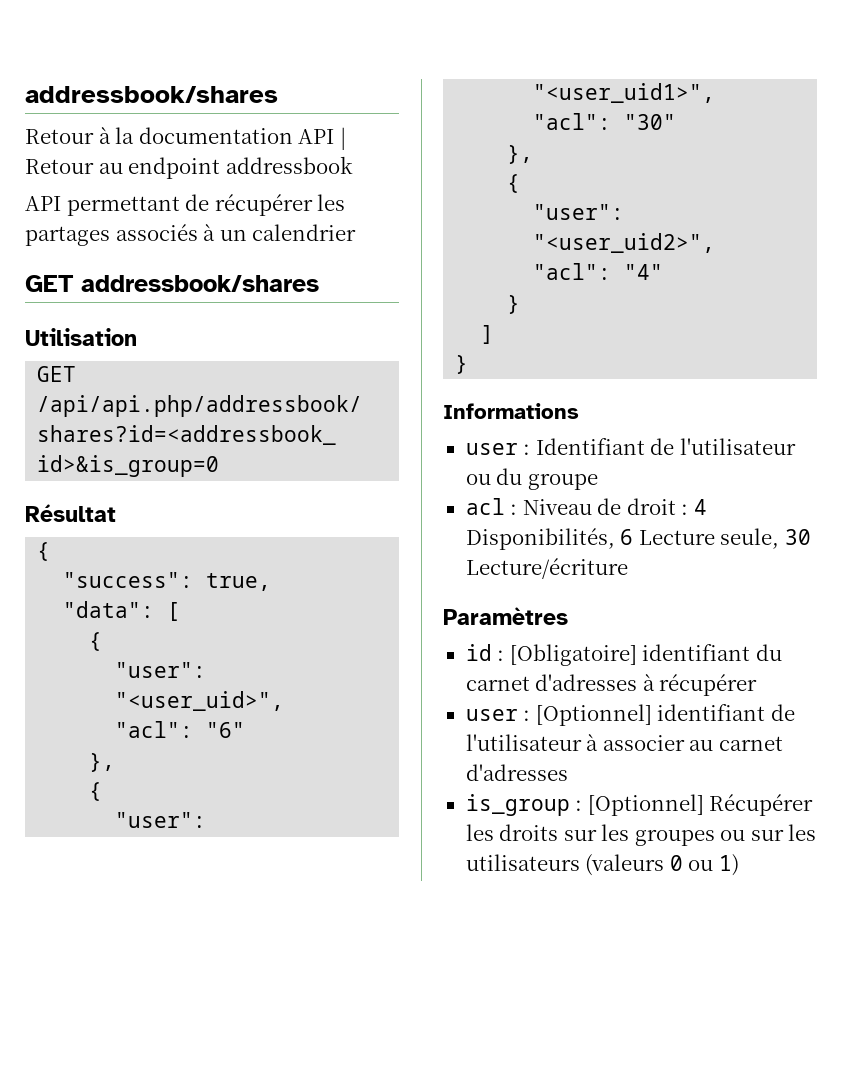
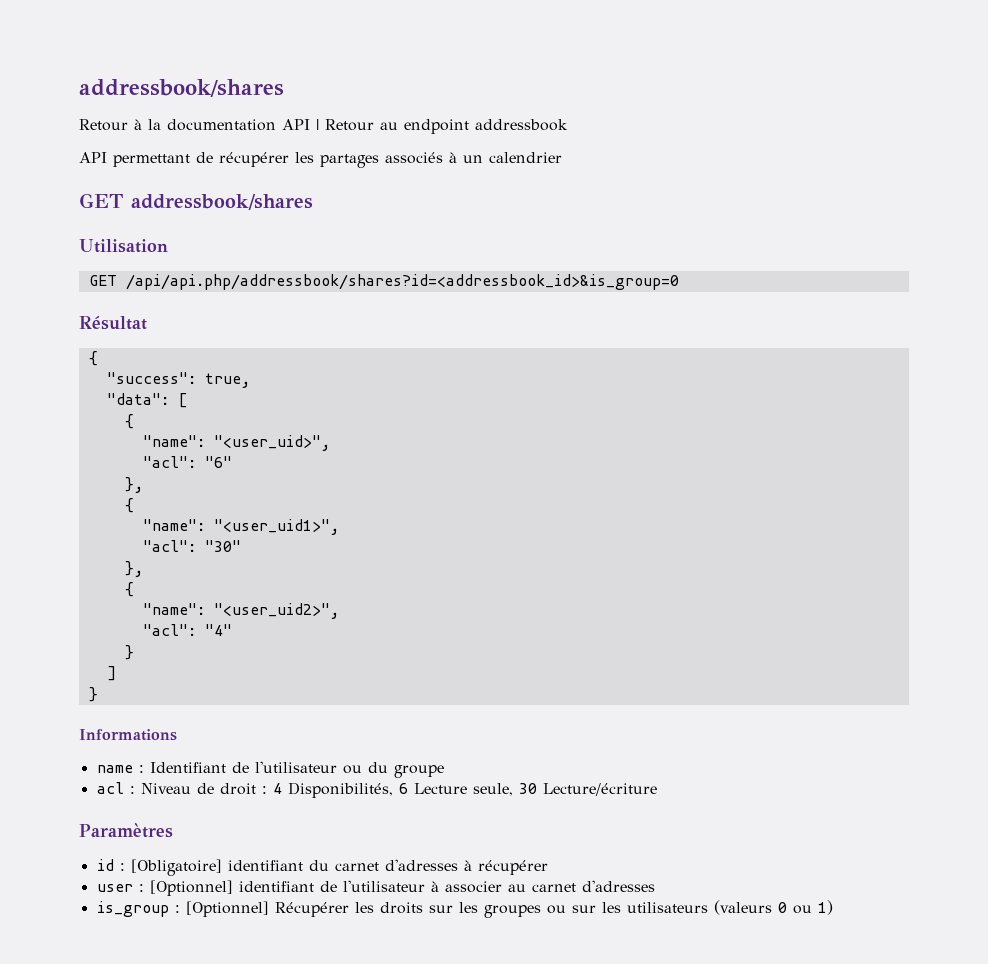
- "user": "<user_uid>",
+ "name": "<user_uid>",
- "user": "<user_uid1>",
+ "name": "<user_uid1>",
- "user": "<user_uid2>",
+ "name": "<user_uid2>",
- user : Identifiant de l'utilisateur ou du groupe
+ name : Identifiant de l'utilisateur ou du groupe

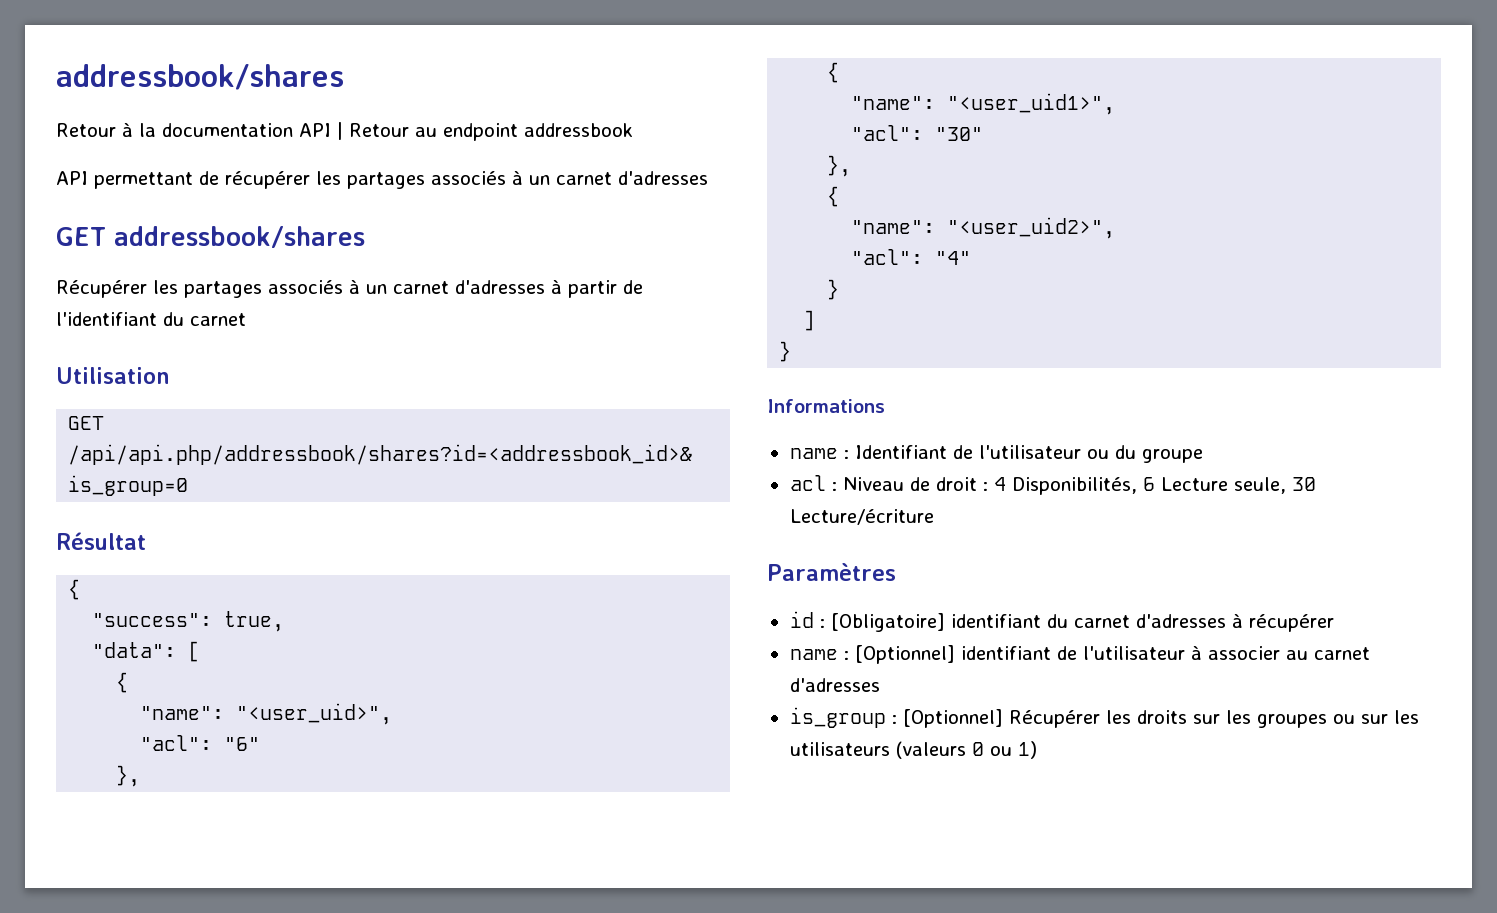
- API permettant de récupérer les partages associés à un calendrier
+ API permettant de récupérer les partages associés à un carnet d'adresses
+ Récupérer les partages associés à un carnet d'adresses à partir de l'identifiant du carnet
- user : [Optionnel] identifiant de l'utilisateur à associer au carnet d'adresses
+ name : [Optionnel] identifiant de l'utilisateur à associer au carnet d'adresses

